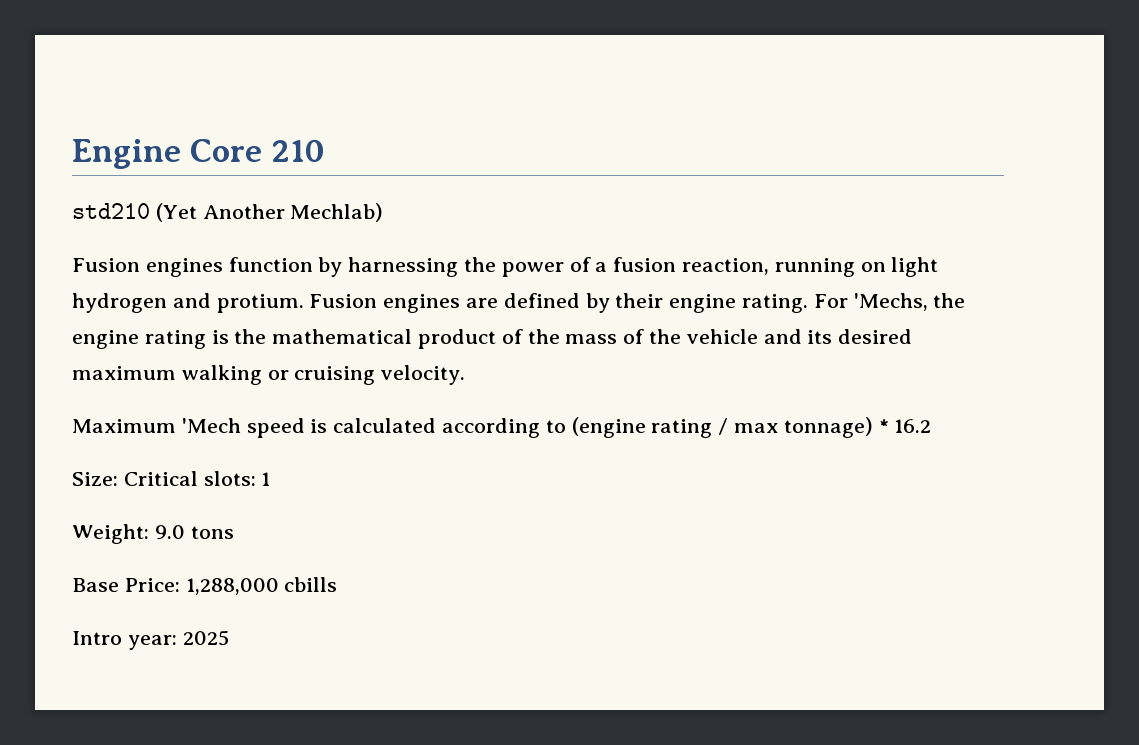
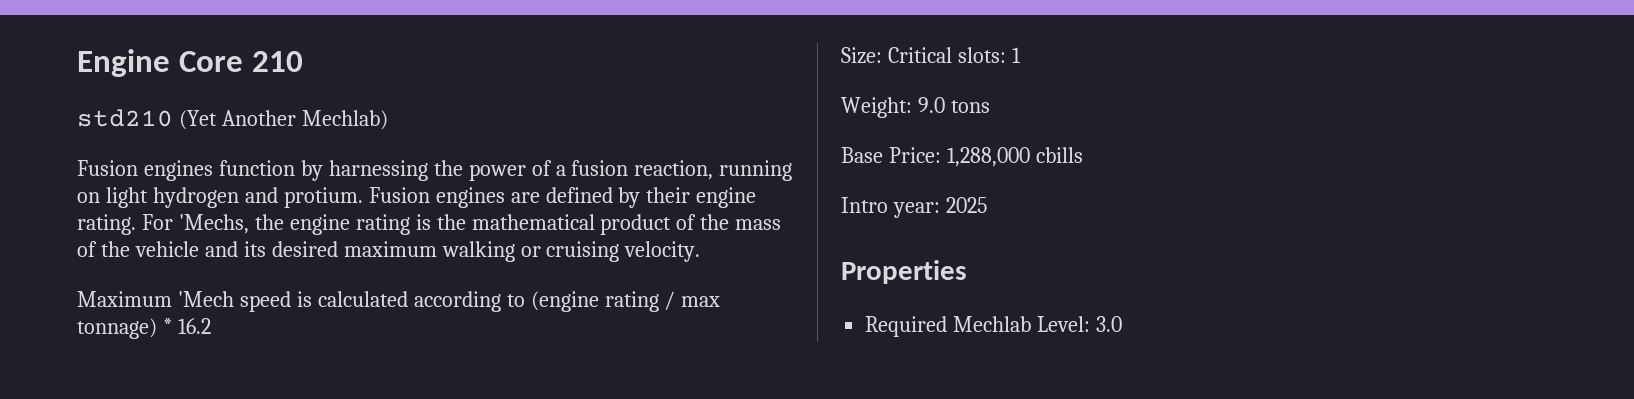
+ Properties
+ Required Mechlab Level: 3.0

